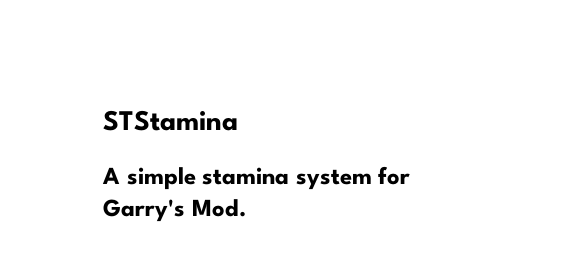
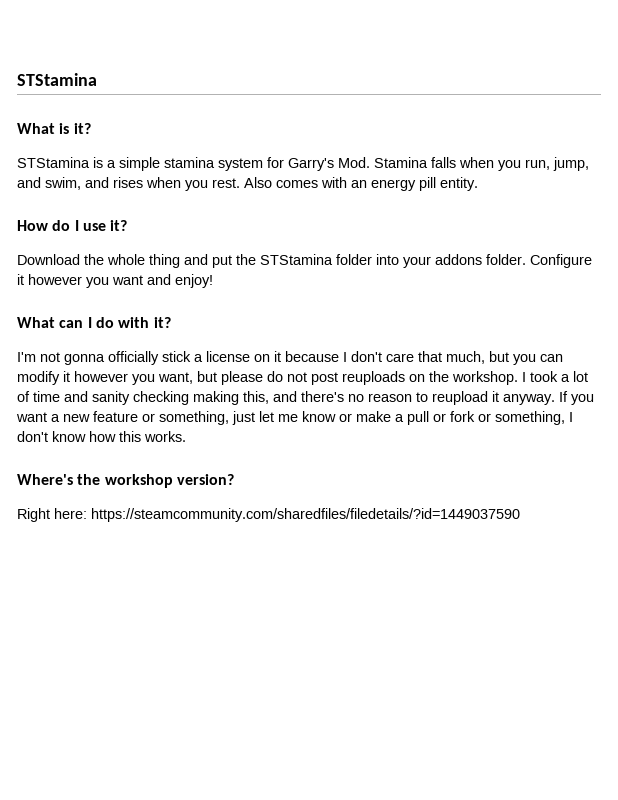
- A simple stamina system for Garry's Mod.
+ What is it?
+ STStamina is a simple stamina system for Garry's Mod. Stamina falls when you run, jump, and swim, and rises when you rest. Also comes with an energy pill entity.
+ How do I use it?
+ Download the whole thing and put the STStamina folder into your addons folder. Configure it however you want and enjoy!
+ What can I do with it?
+ I'm not gonna officially stick a license on it because I don't care that much, but you can modify it however you want, but please do not post reuploads on the workshop. I took a lot of time and sanity checking making this, and there's no reason to reupload it anyway. If you want a new feature or something, just let me know or make a pull or fork or something, I don't know how this works.
+ Where's the workshop version?
+ Right here: https://steamcommunity.com/sharedfiles/filedetails/?id=1449037590

